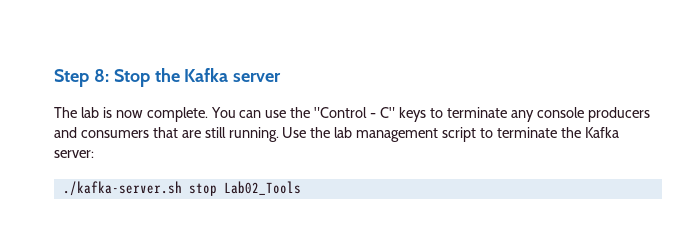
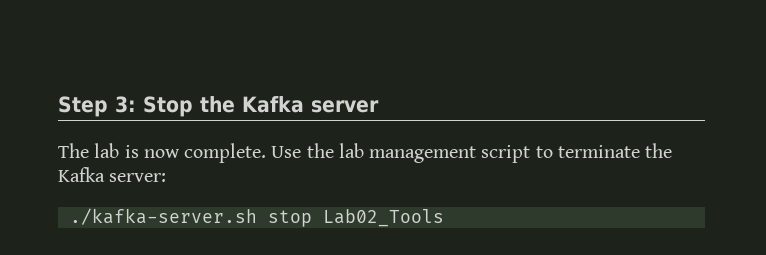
- Step 8: Stop the Kafka server
+ Step 3: Stop the Kafka server
- You can use the "Control - C" keys to terminate any console producers and consumers that are still running.

